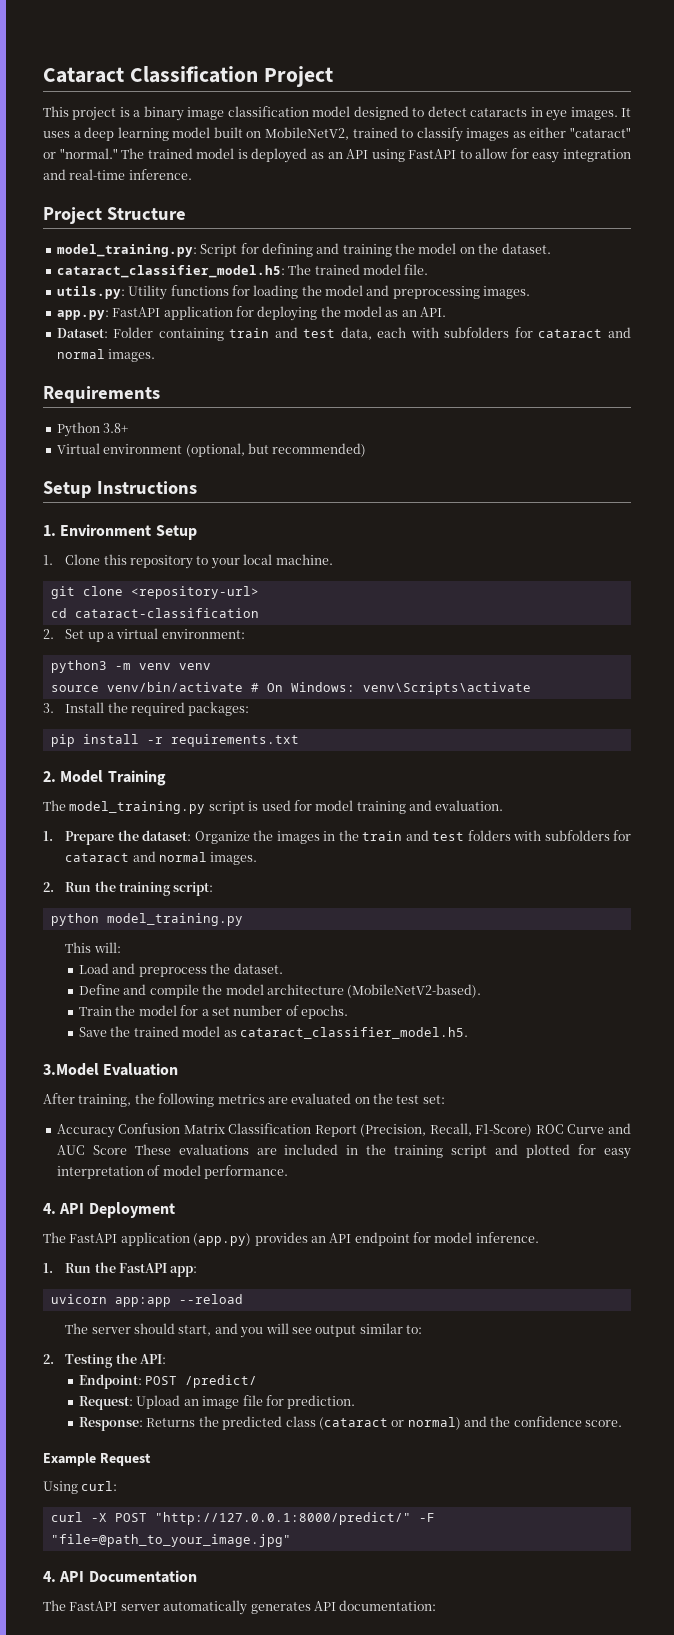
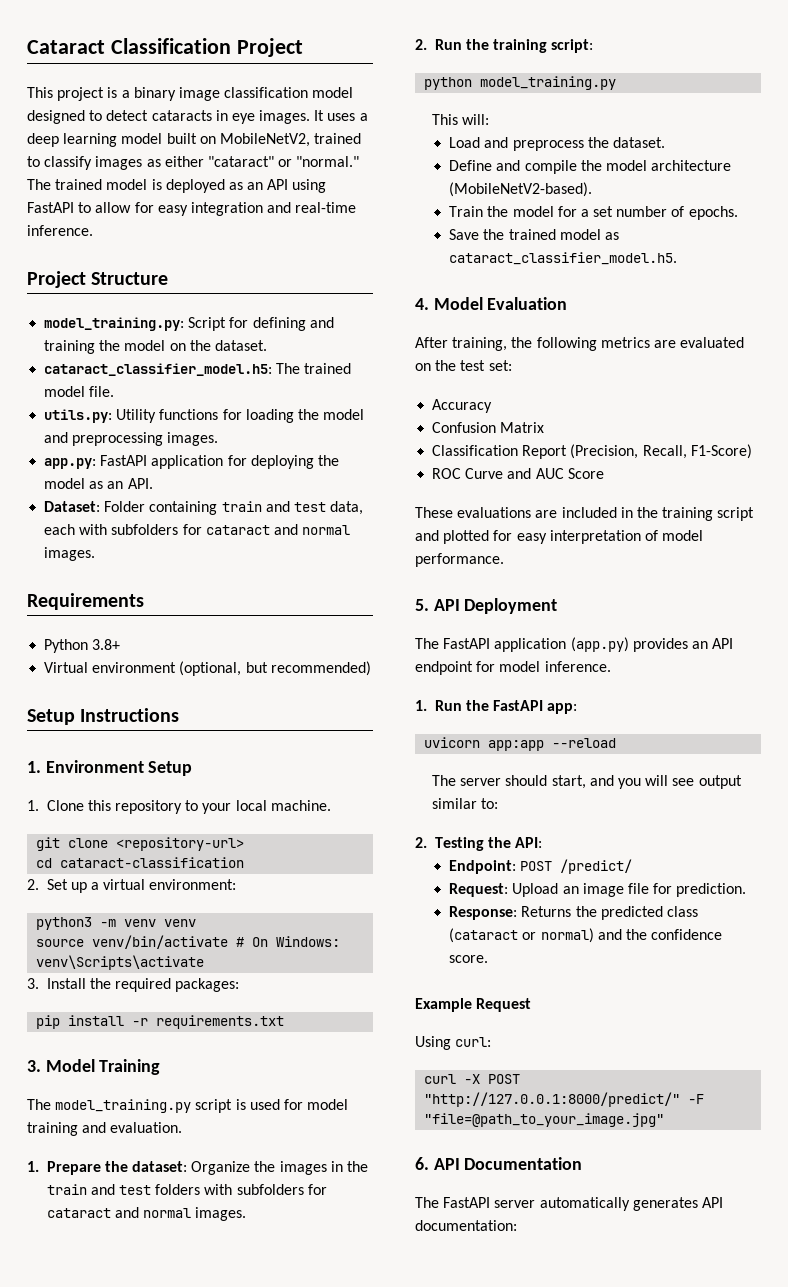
- 2. Model Training
+ 3. Model Training
- 3.Model Evaluation
+ 4. Model Evaluation
- Accuracy Confusion Matrix Classification Report (Precision, Recall, F1-Score) ROC Curve and AUC Score These evaluations are included in the training script and plotted for easy interpretation of model performance.
+ Accuracy
+ Confusion Matrix
+ Classification Report (Precision, Recall, F1-Score)
+ ROC Curve and AUC Score
+ These evaluations are included in the training script and plotted for easy interpretation of model performance.
- 4. API Deployment
+ 5. API Deployment
- 4. API Documentation
+ 6. API Documentation

